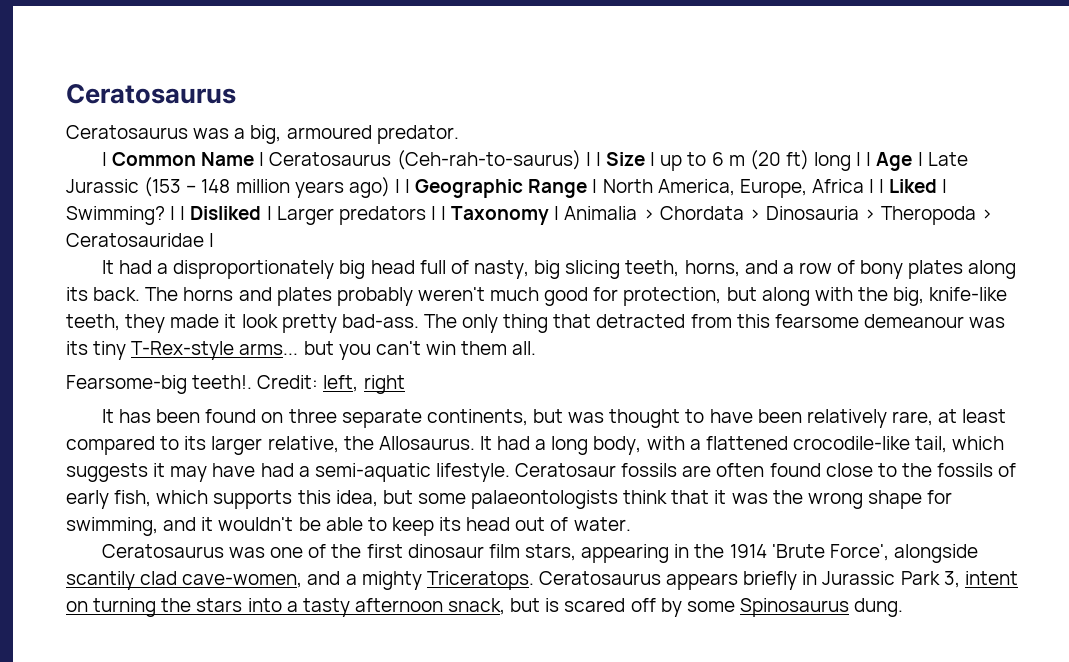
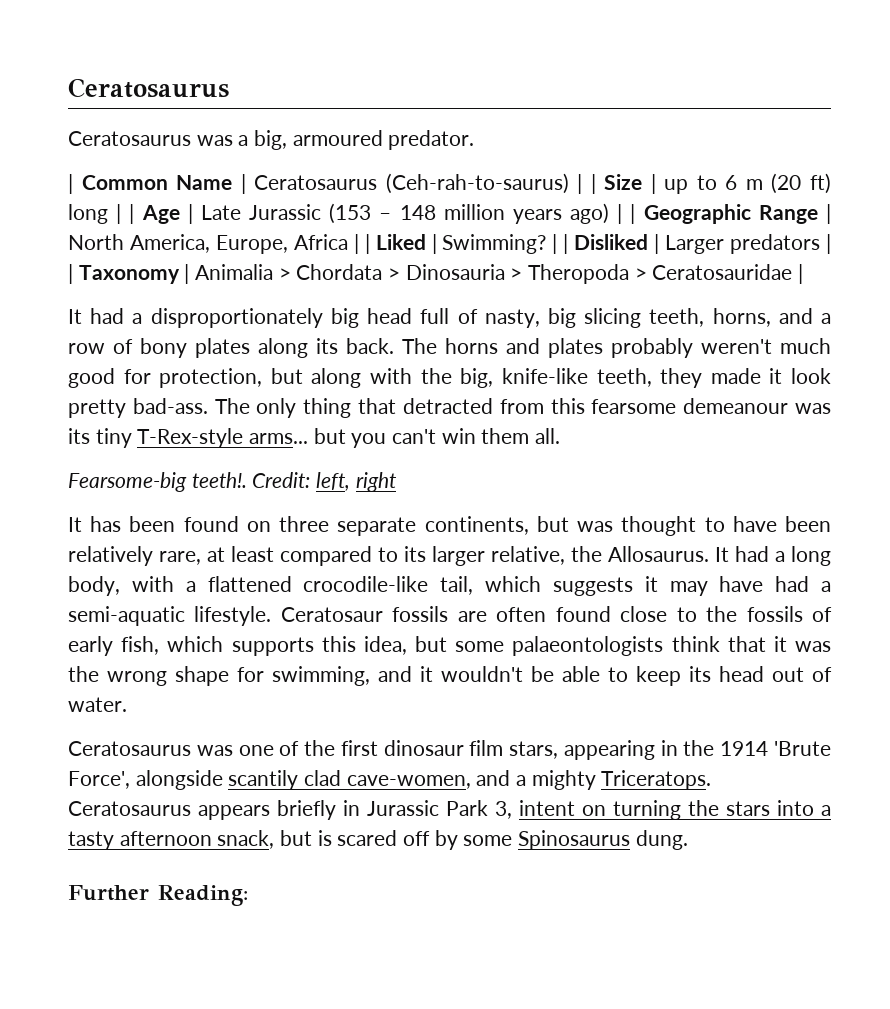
+ Further Reading:

